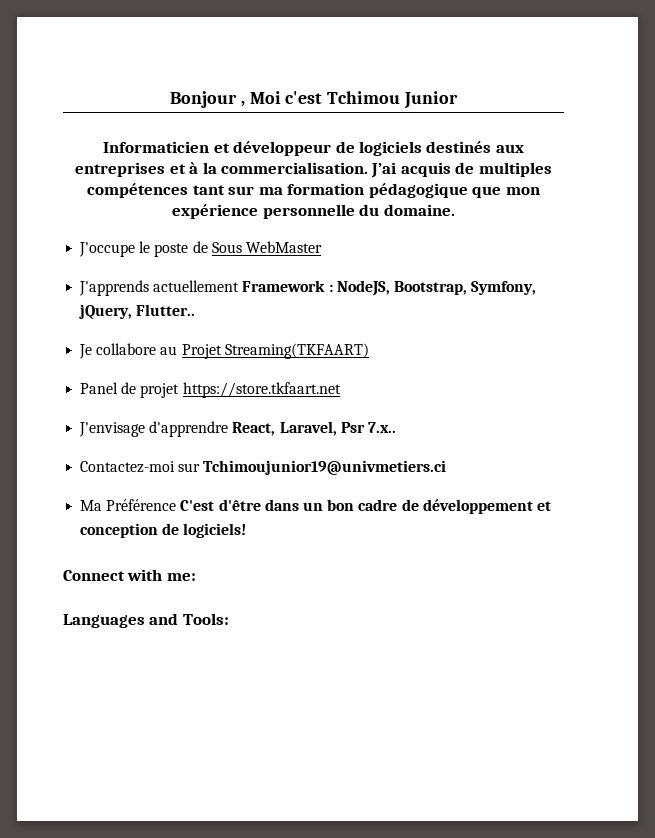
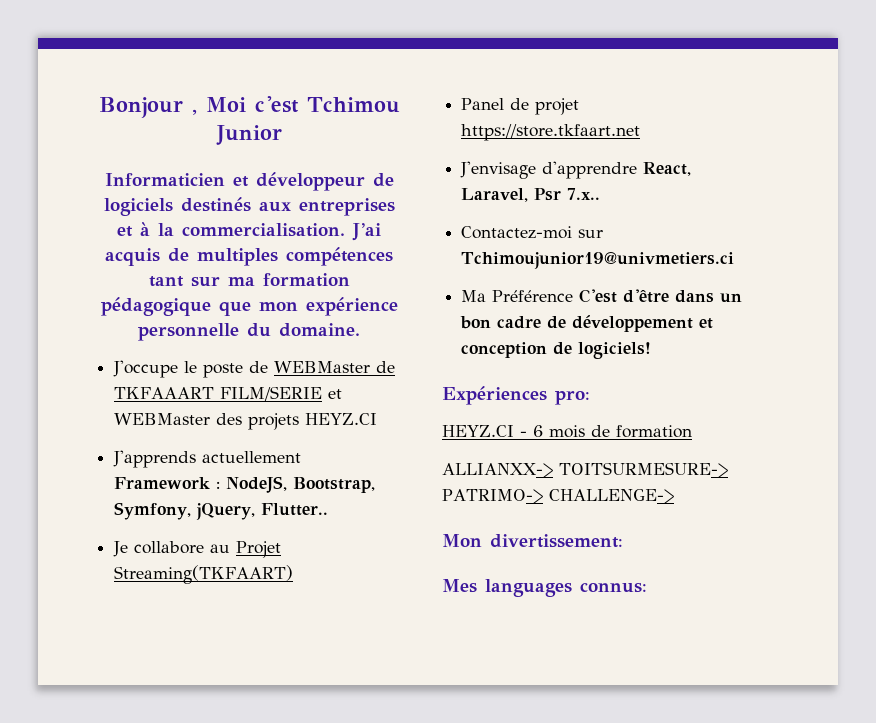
- J'occupe le poste de Sous WebMaster
+ J'occupe le poste de WEBMaster de TKFAAART FILM/SERIE et WEBMaster des projets HEYZ.CI
- Connect with me:
- Languages and Tools:
+ Expériences pro:
+ HEYZ.CI - 6 mois de formation
+ ALLIANXX-> TOITSURMESURE-> PATRIMO-> CHALLENGE->
+ Mon divertissement:
+ Mes languages connus:

